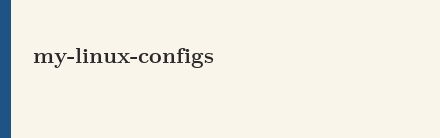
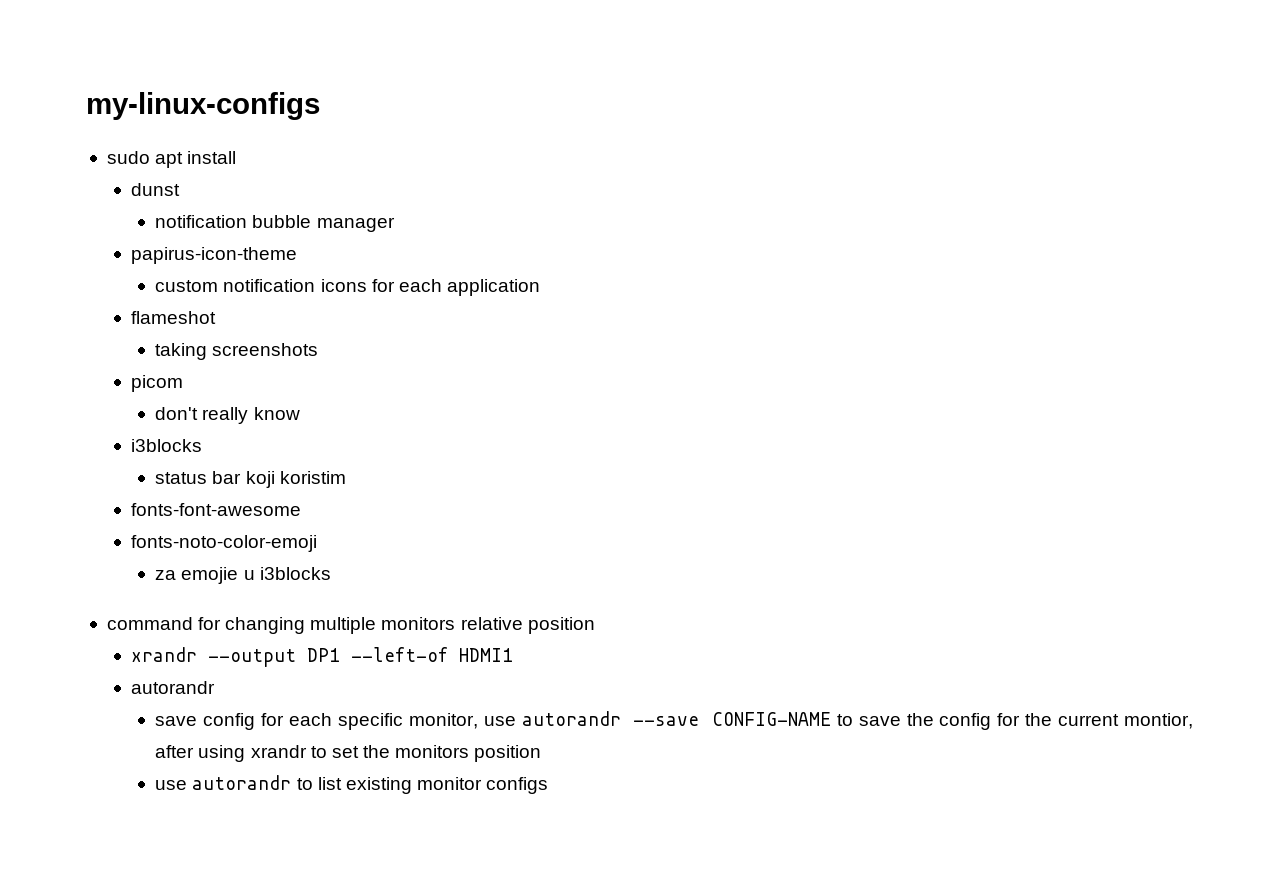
+ sudo apt install
+ dunst
+ notification bubble manager
+ papirus-icon-theme
+ custom notification icons for each application
+ flameshot
+ taking screenshots
+ picom
+ don't really know
+ i3blocks
+ status bar koji koristim
+ fonts-font-awesome
+ fonts-noto-color-emoji
+ za emojie u i3blocks
+ command for changing multiple monitors relative position
+ xrandr --output DP1 --left-of HDMI1
+ autorandr
+ save config for each specific monitor, use autorandr --save CONFIG-NAME to save the config for the current montior, after using xrandr to set the monitors position
+ use autorandr to list existing monitor configs

